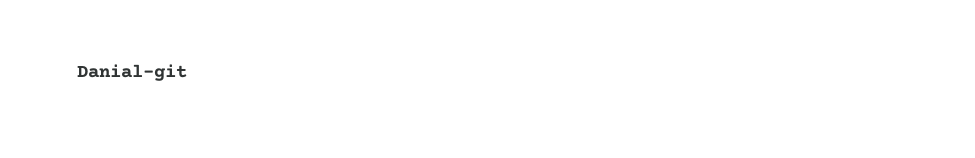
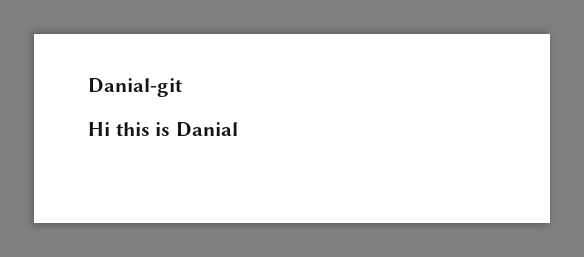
+ Hi this is Danial

